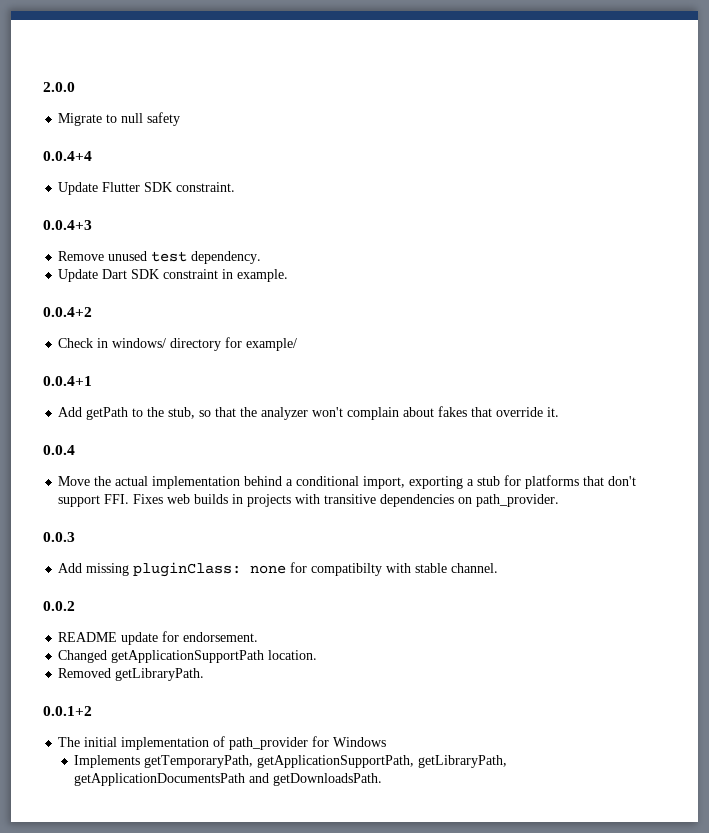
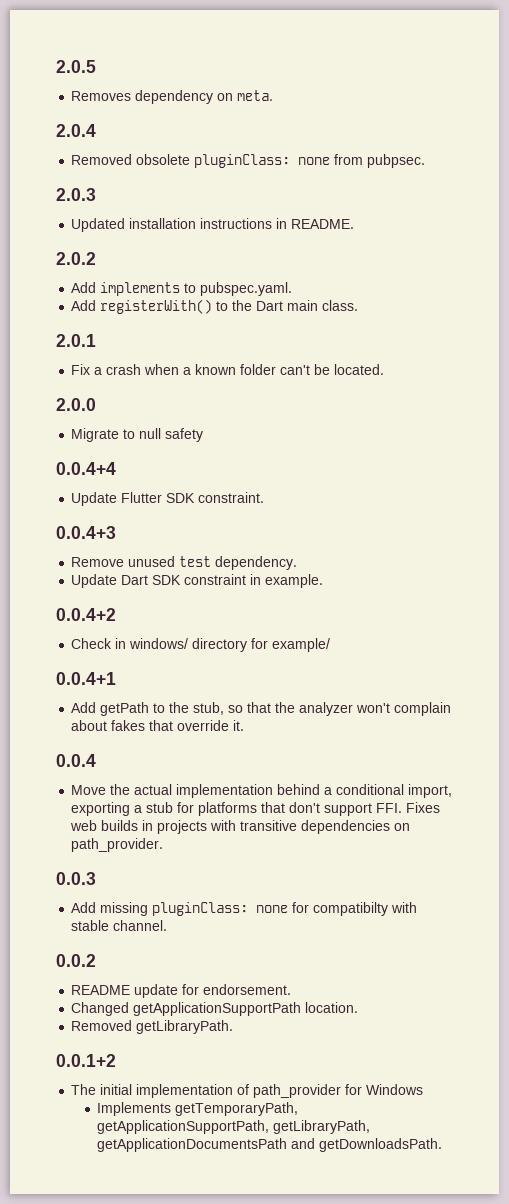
+ 2.0.5
+ Removes dependency on meta.
+ 2.0.4
+ Removed obsolete pluginClass: none from pubpsec.
+ 2.0.3
+ Updated installation instructions in README.
+ 2.0.2
+ Add implements to pubspec.yaml.
+ Add registerWith() to the Dart main class.
+ 2.0.1
+ Fix a crash when a known folder can't be located.

